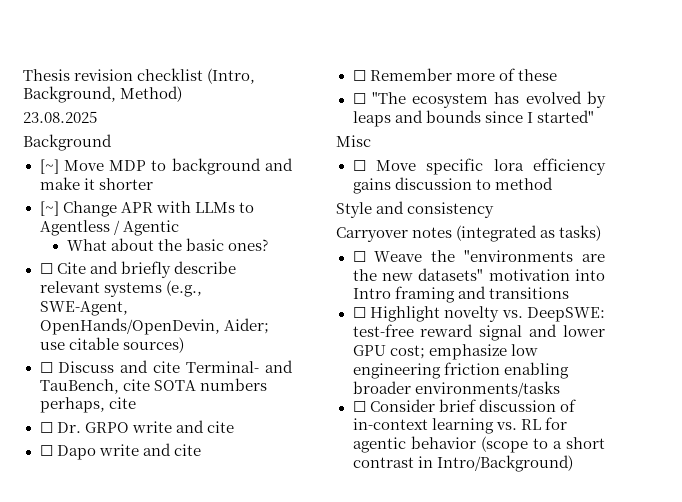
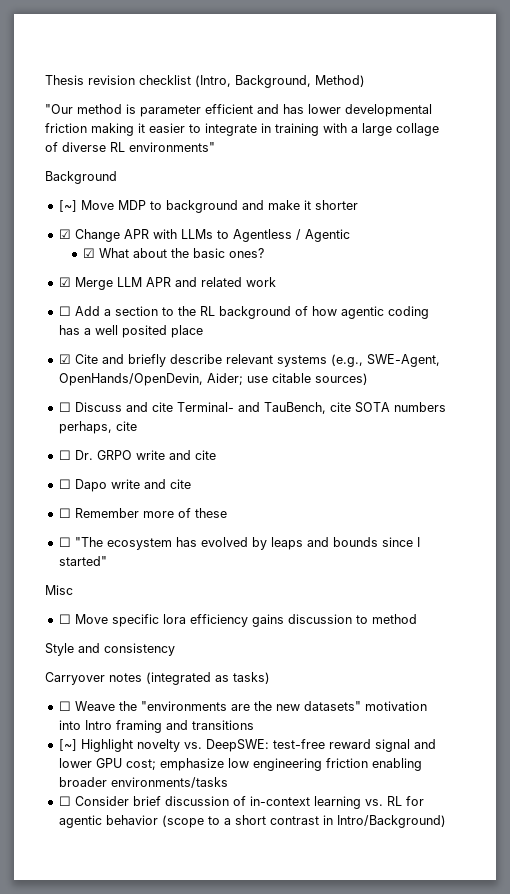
- 23.08.2025
+ "Our method is parameter efficient and has lower developmental friction making it easier to integrate in training with a large collage of diverse RL environments"
- [~] Change APR with LLMs to Agentless / Agentic
+ ☑ Change APR with LLMs to Agentless / Agentic
- What about the basic ones?
+ ☑ What about the basic ones?
- ☐ Cite and briefly describe relevant systems (e.g., SWE-Agent, OpenHands/OpenDevin, Aider; use citable sources)
+ ☑ Merge LLM APR and related work
+ ☐ Add a section to the RL background of how agentic coding has a well posited place
+ ☑ Cite and briefly describe relevant systems (e.g., SWE-Agent, OpenHands/OpenDevin, Aider; use citable sources)
- ☐ Highlight novelty vs. DeepSWE: test-free reward signal and lower GPU cost; emphasize low engineering friction enabling broader environments/tasks
+ [~] Highlight novelty vs. DeepSWE: test-free reward signal and lower GPU cost; emphasize low engineering friction enabling broader environments/tasks

